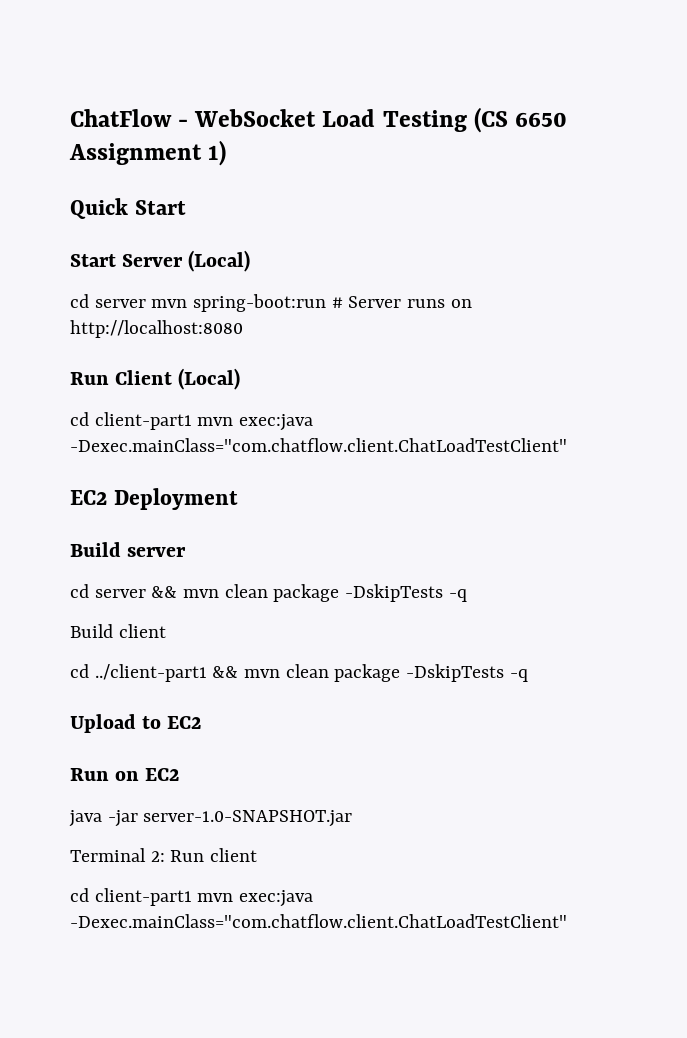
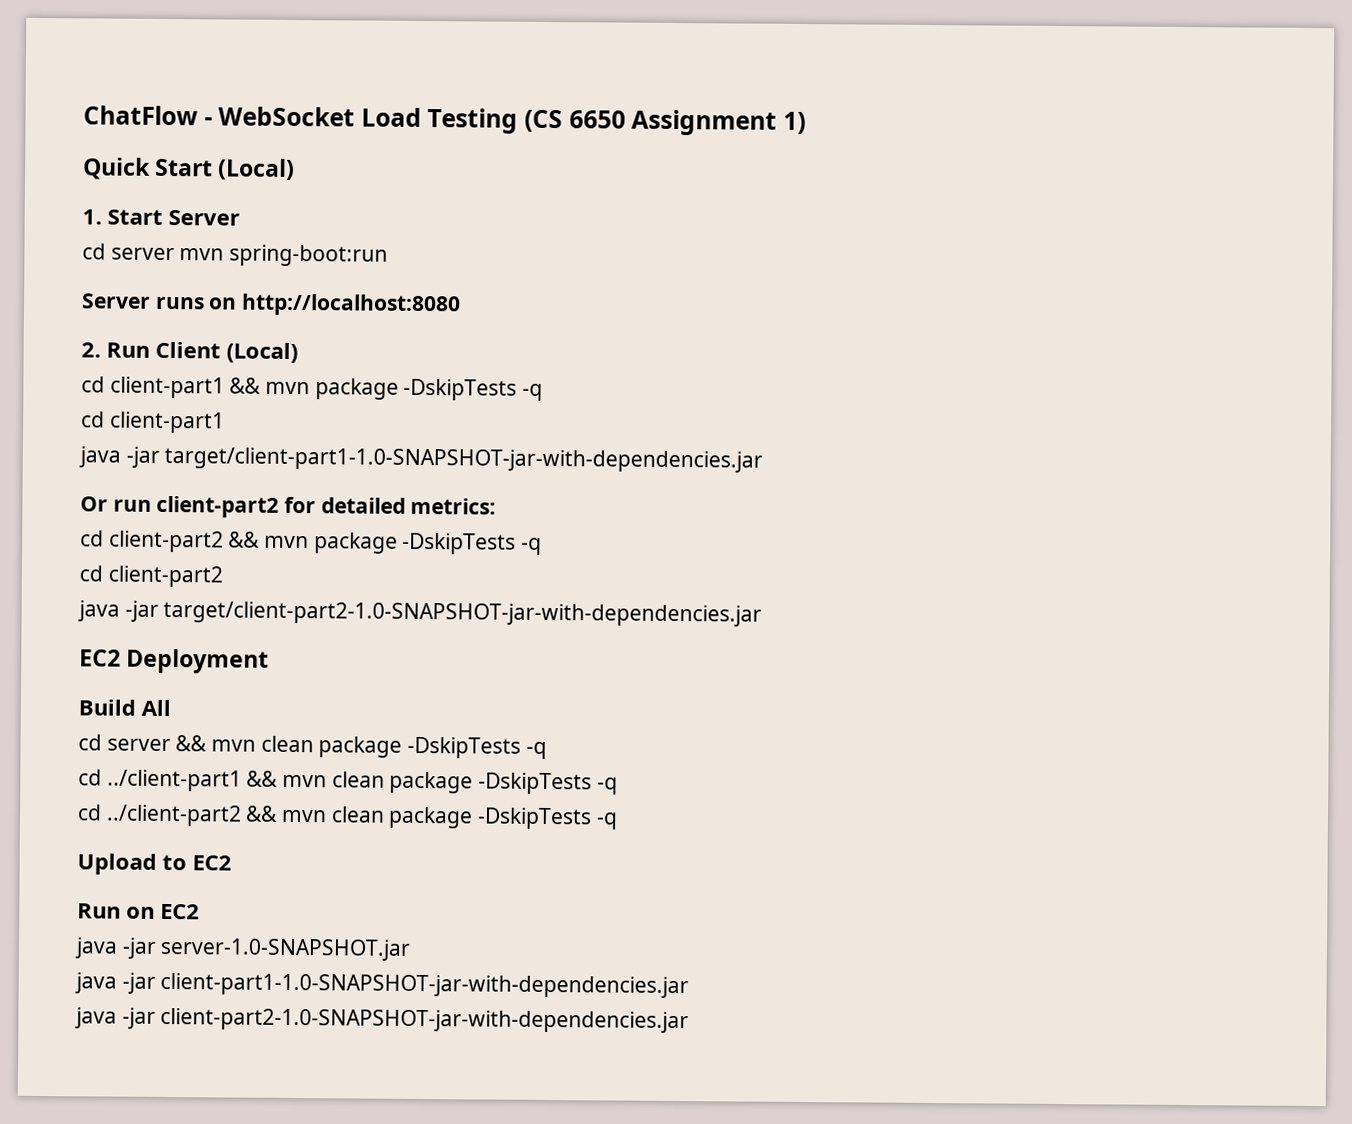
- Quick Start
- Start Server (Local)
+ Quick Start (Local)
+ 1. Start Server
- cd server mvn spring-boot:run # Server runs on http://localhost:8080
+ cd server mvn spring-boot:run
+ Server runs on http://localhost:8080
- Run Client (Local)
- cd client-part1 mvn exec:java -Dexec.mainClass="com.chatflow.client.ChatLoadTestClient"
+ 2. Run Client (Local)
+ cd client-part1 && mvn package -DskipTests -q
+ cd client-part1
+ java -jar target/client-part1-1.0-SNAPSHOT-jar-with-dependencies.jar
+ Or run client-part2 for detailed metrics:
+ cd client-part2 && mvn package -DskipTests -q
+ cd client-part2
+ java -jar target/client-part2-1.0-SNAPSHOT-jar-with-dependencies.jar
- Build server
+ Build All
- Build client
  cd ../client-part1 && mvn clean package -DskipTests -q
+ cd ../client-part2 && mvn clean package -DskipTests -q
- Terminal 2: Run client
- cd client-part1 mvn exec:java -Dexec.mainClass="com.chatflow.client.ChatLoadTestClient"
+ java -jar client-part1-1.0-SNAPSHOT-jar-with-dependencies.jar
+ java -jar client-part2-1.0-SNAPSHOT-jar-with-dependencies.jar

